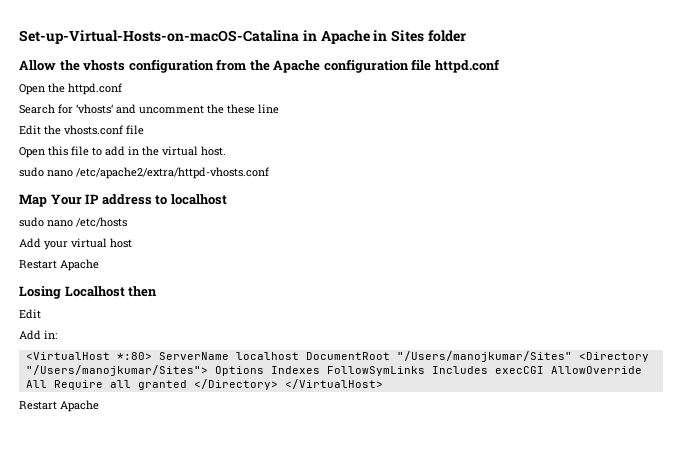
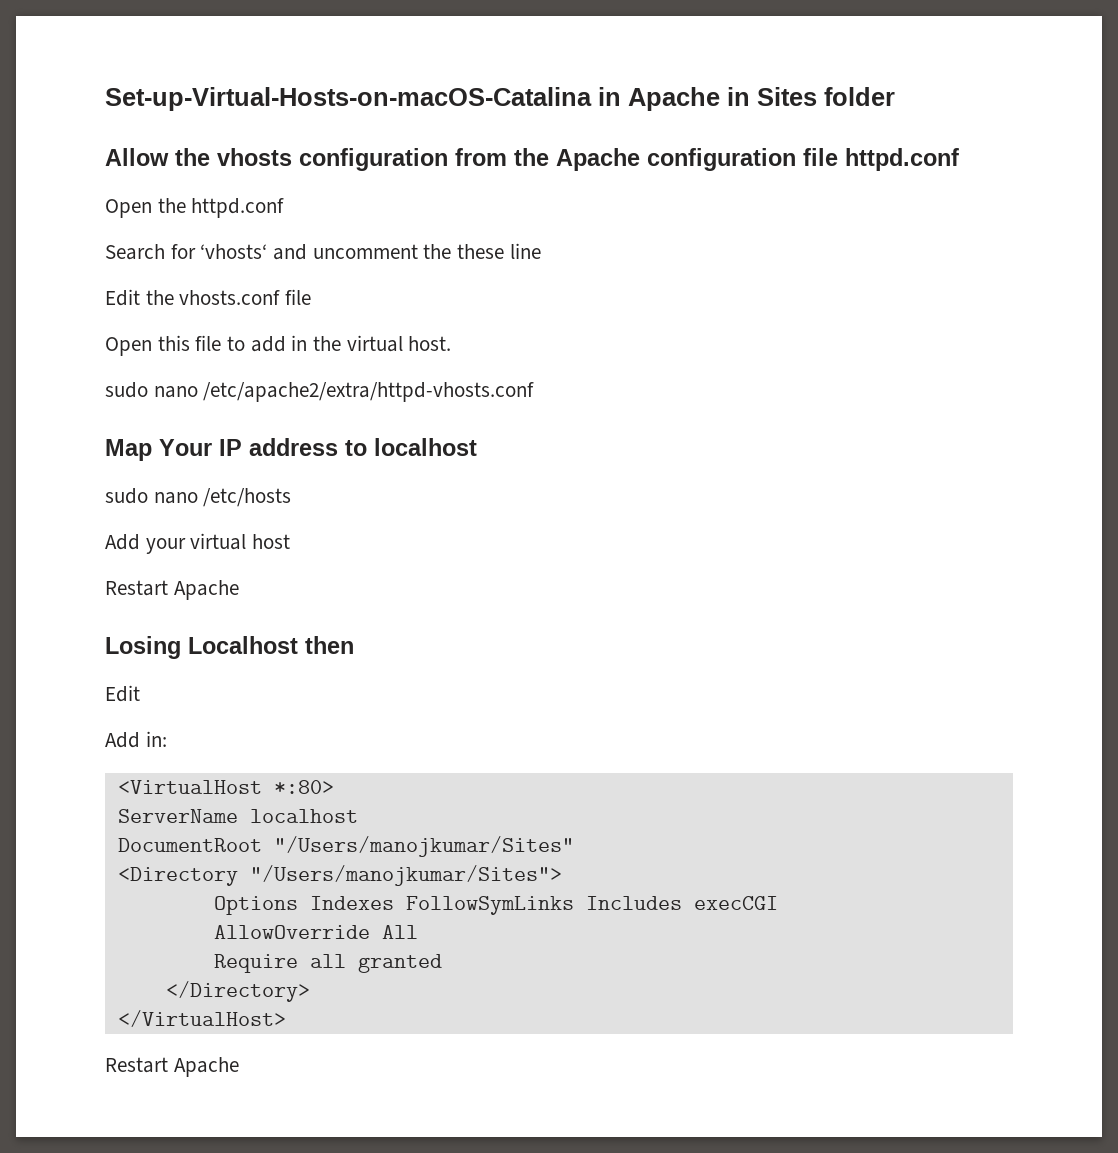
- <VirtualHost *:80> ServerName localhost DocumentRoot "/Users/manojkumar/Sites" <Directory "/Users/manojkumar/Sites"> Options Indexes FollowSymLinks Includes execCGI AllowOverride All Require all granted </Directory> </VirtualHost>
+ <VirtualHost *:80>
+ ServerName localhost
+ DocumentRoot "/Users/manojkumar/Sites"
+ <Directory "/Users/manojkumar/Sites">
+ Options Indexes FollowSymLinks Includes execCGI
+ AllowOverride All
+ Require all granted
+ </Directory>
+ </VirtualHost>

